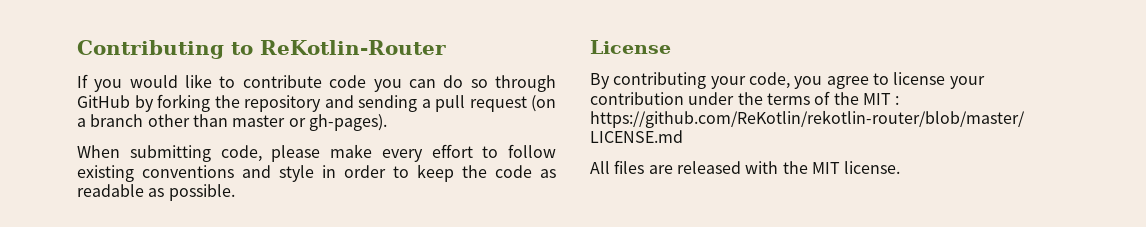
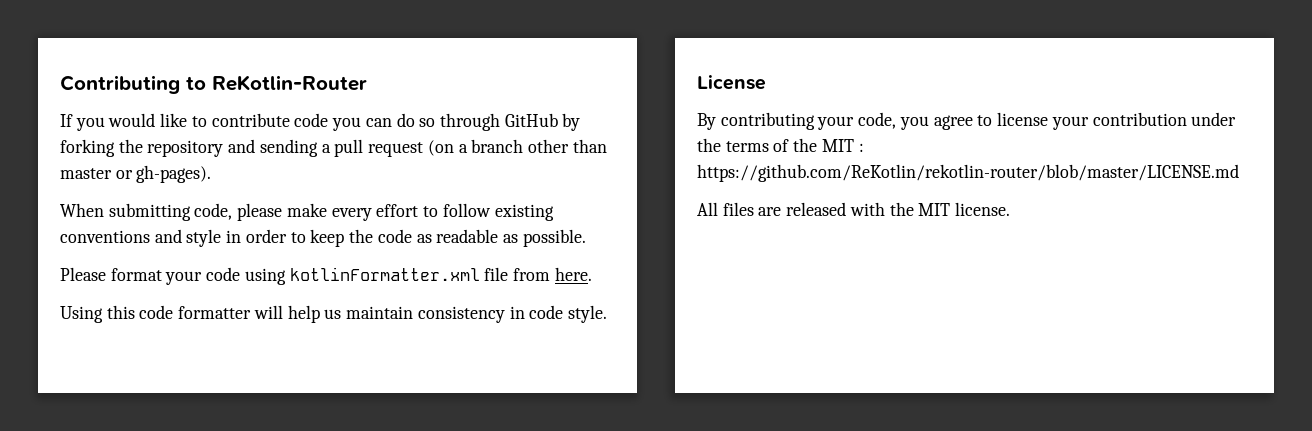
+ Please format your code using kotlinFormatter.xml file from here.
+ Using this code formatter will help us maintain consistency in code style.

